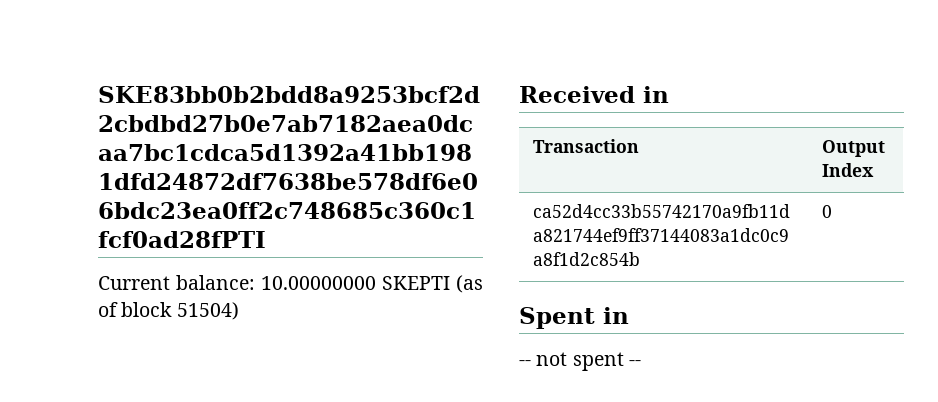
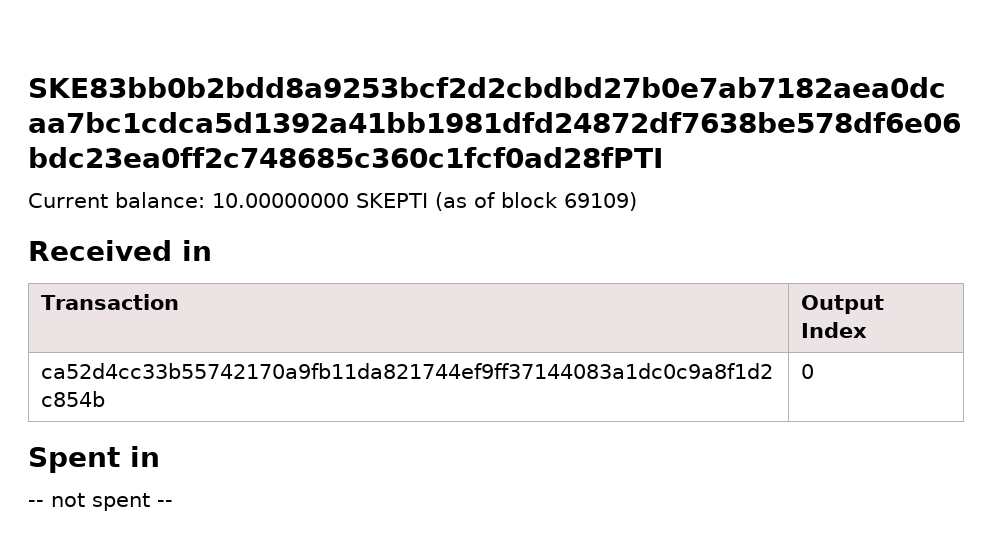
- Current balance: 10.00000000 SKEPTI (as of block 51504)
+ Current balance: 10.00000000 SKEPTI (as of block 69109)

